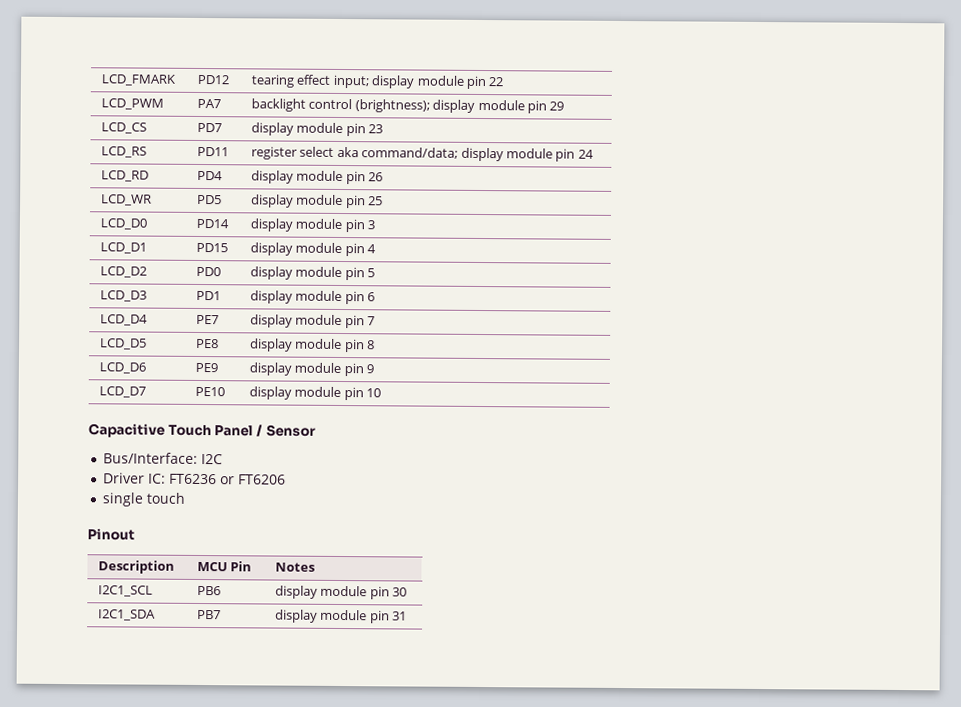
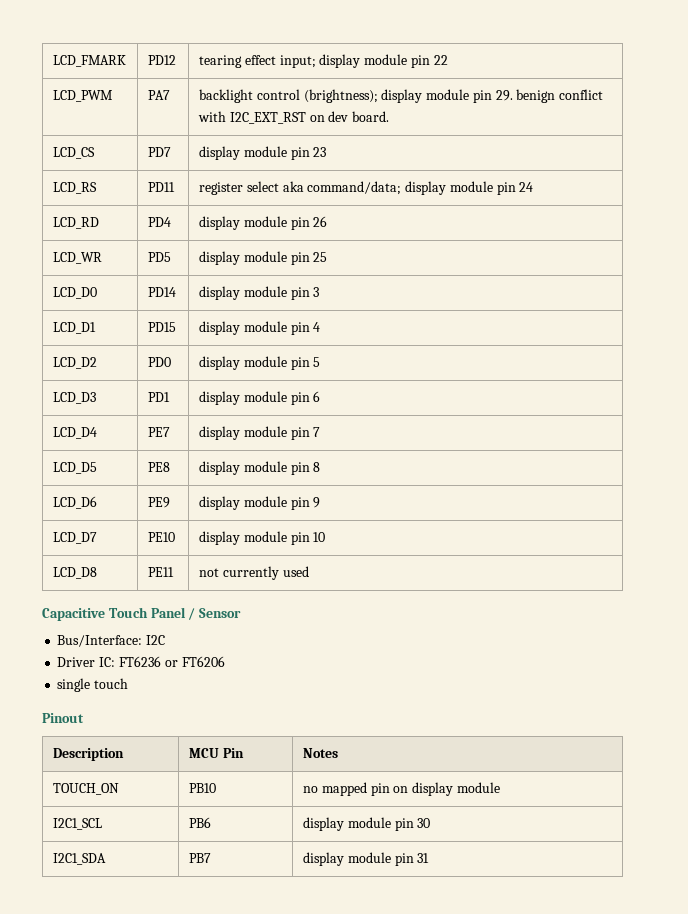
- LCD_PWM | PA7 | backlight control (brightness); display module pin 29
+ LCD_PWM | PA7 | backlight control (brightness); display module pin 29. benign conflict with I2C_EXT_RST on dev board.
+ LCD_D8 | PE11 | not currently used
+ TOUCH_ON | PB10 | no mapped pin on display module

